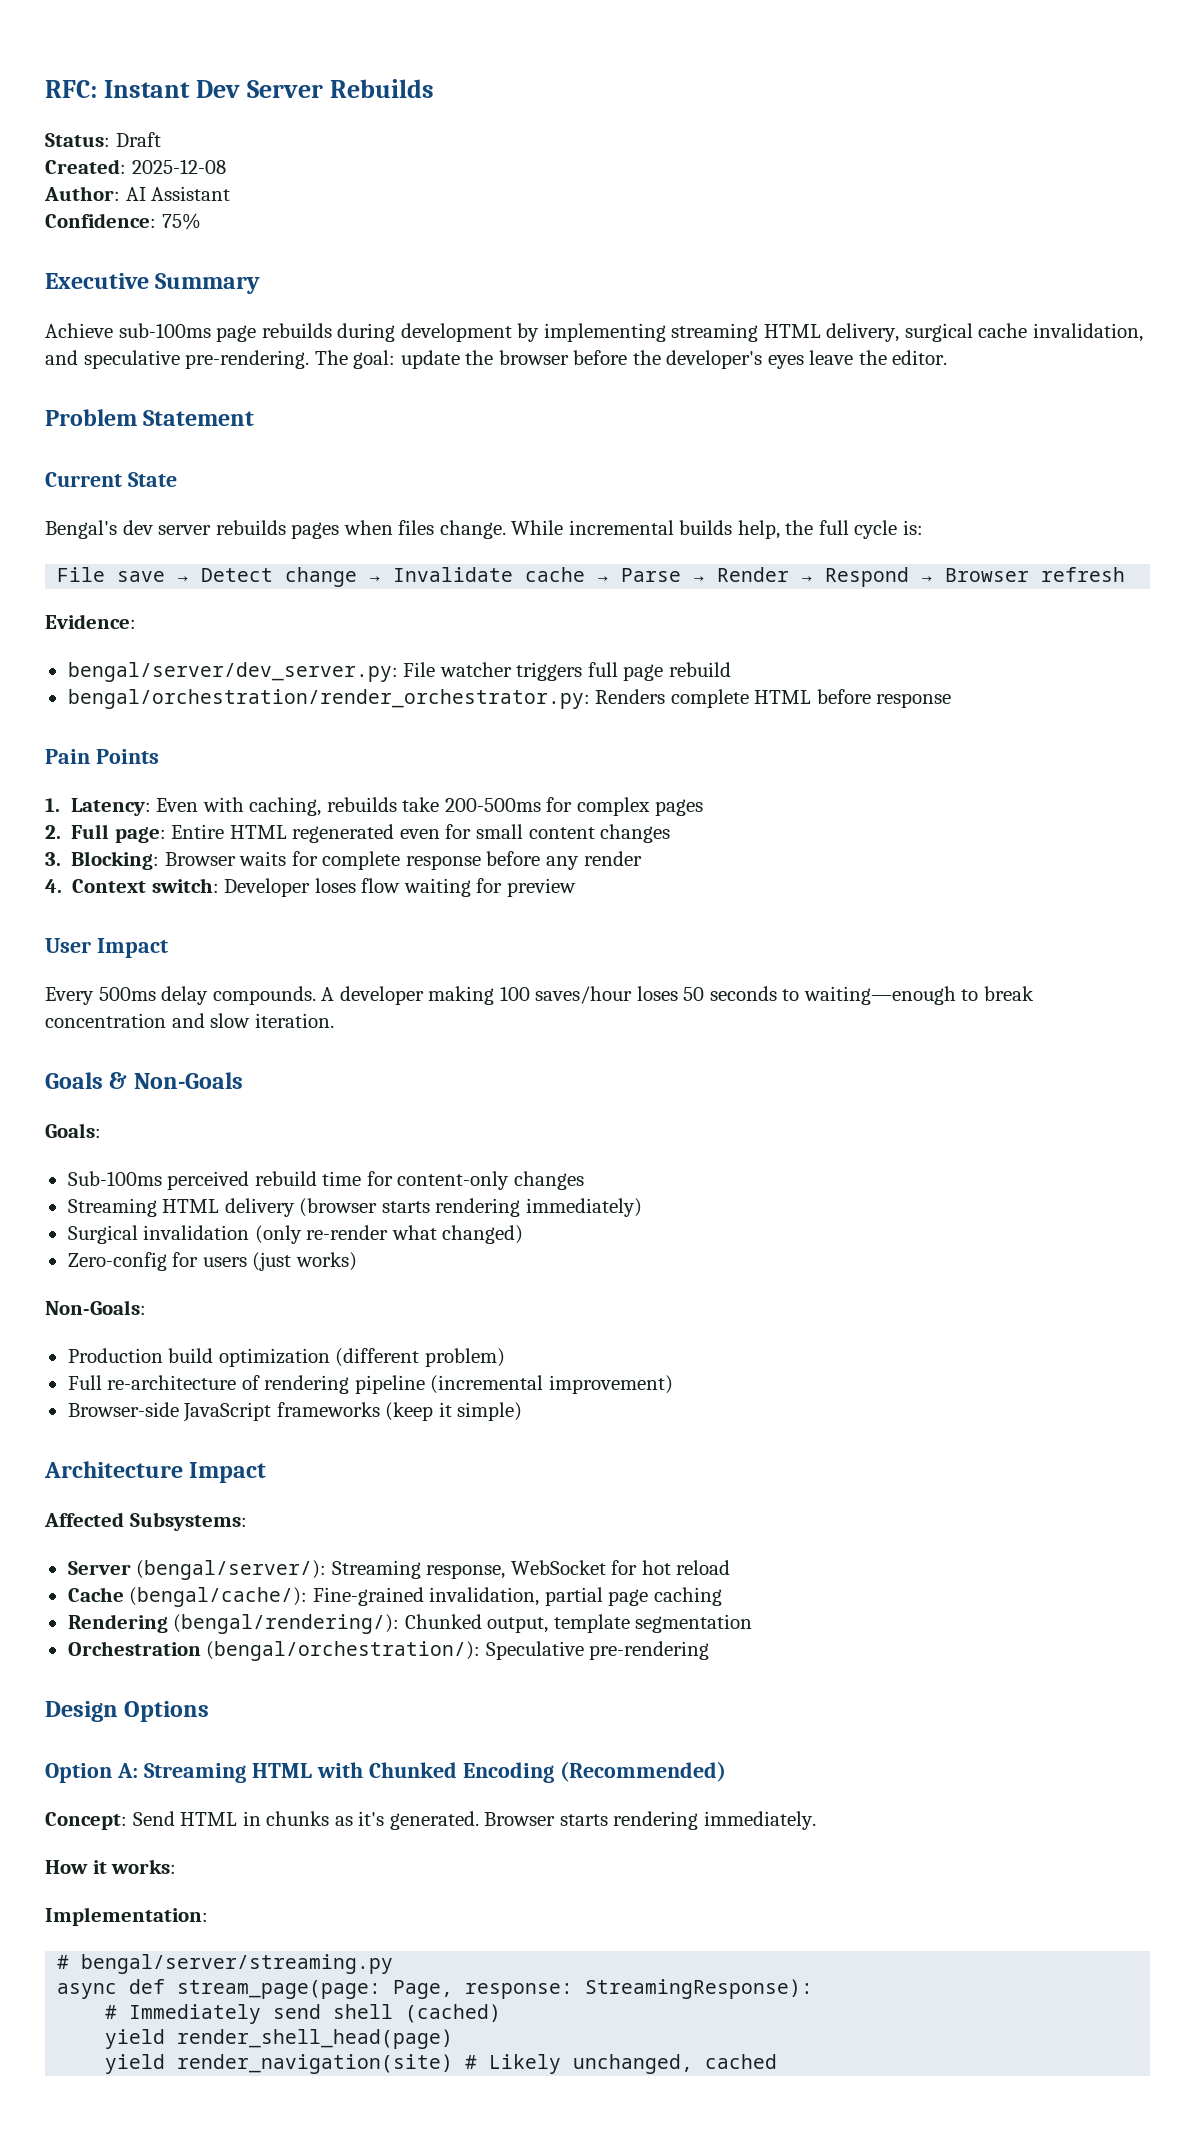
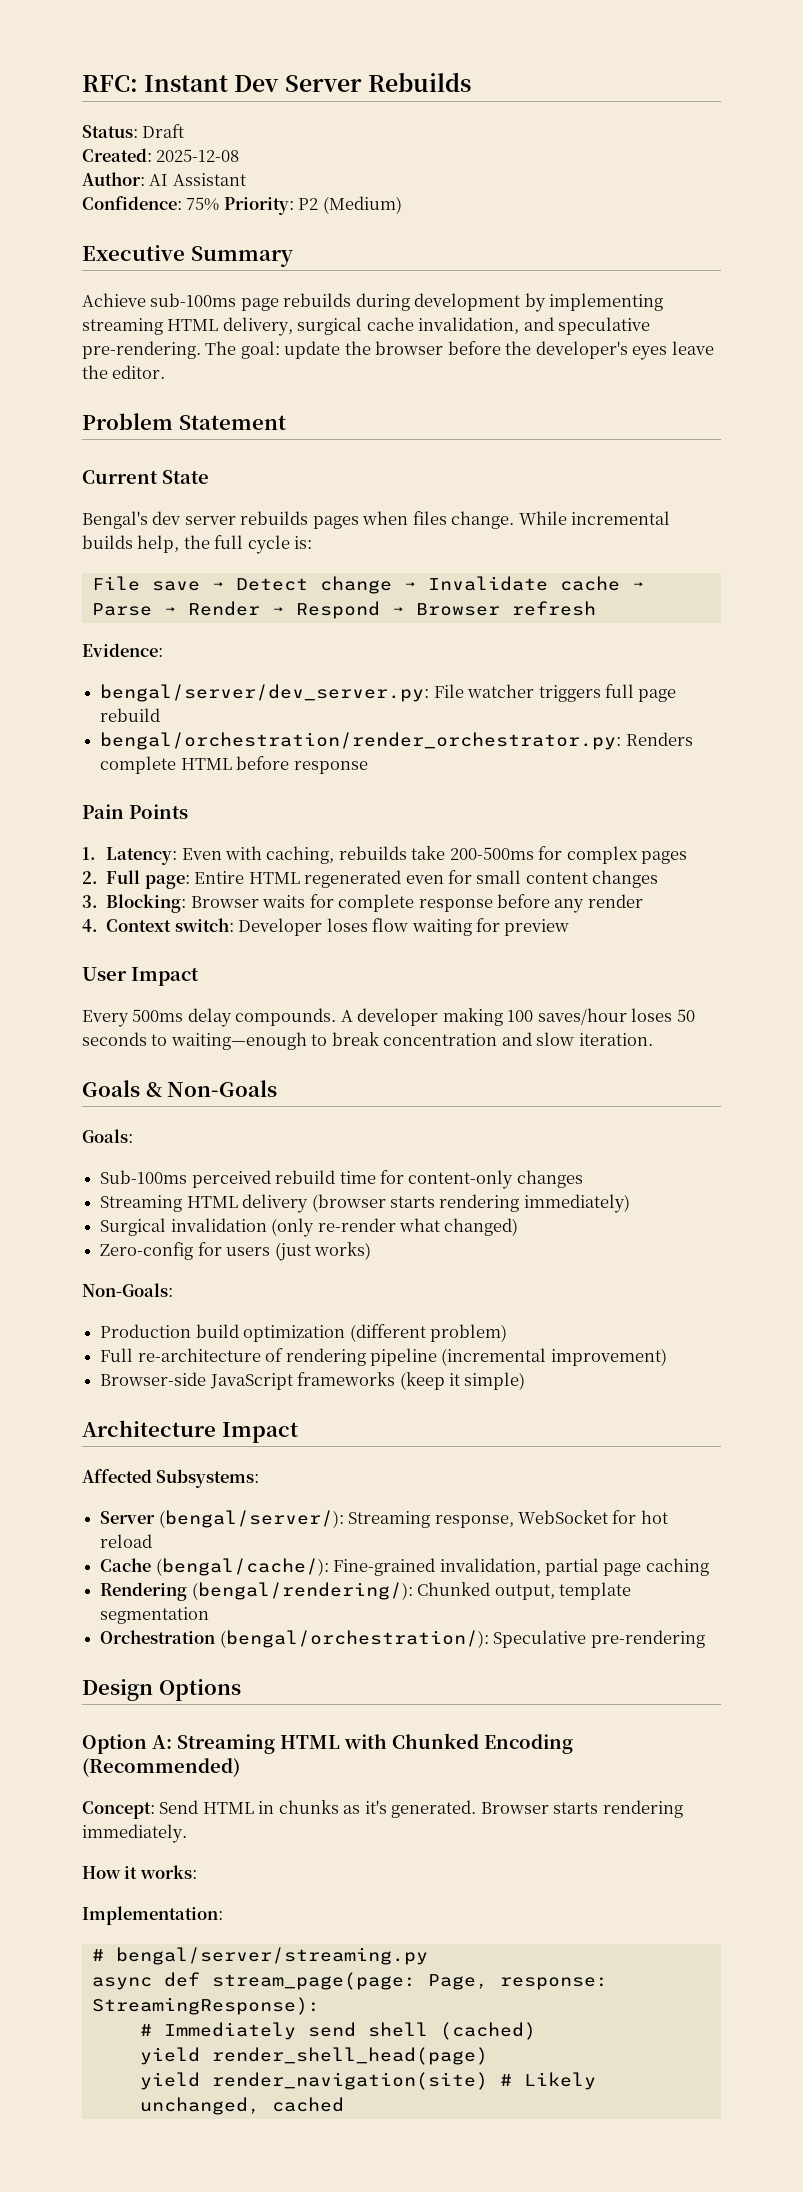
- Confidence: 75%
+ Confidence: 75% Priority: P2 (Medium)

